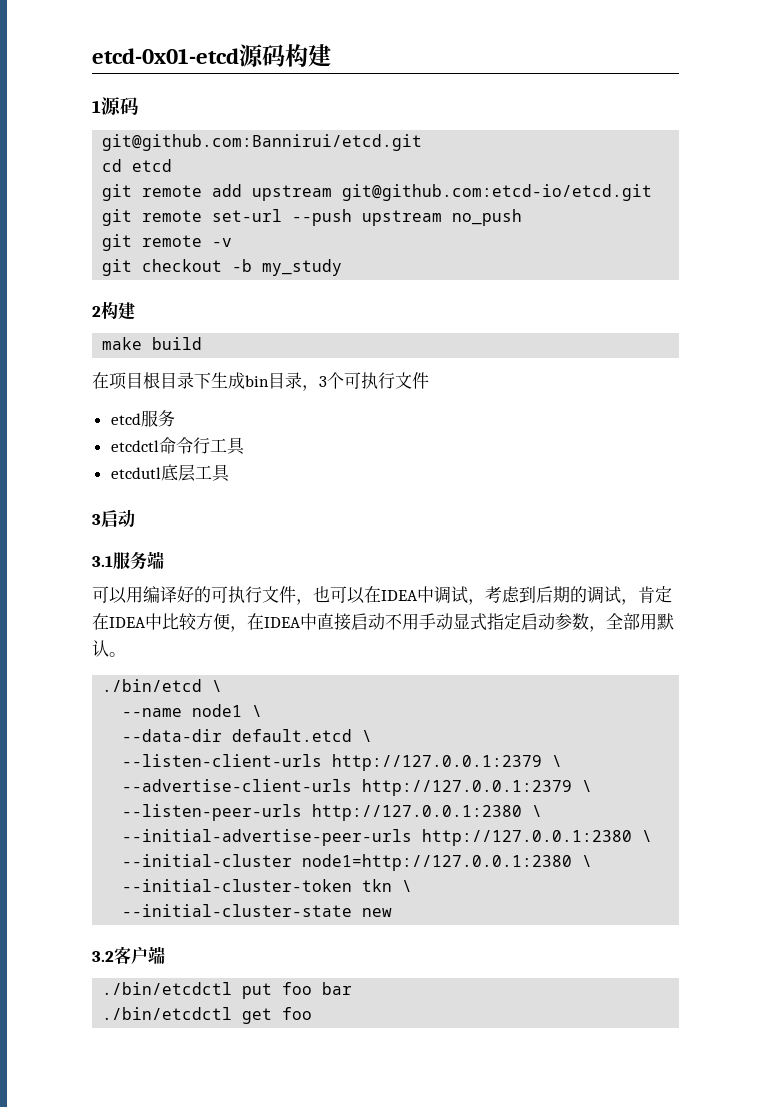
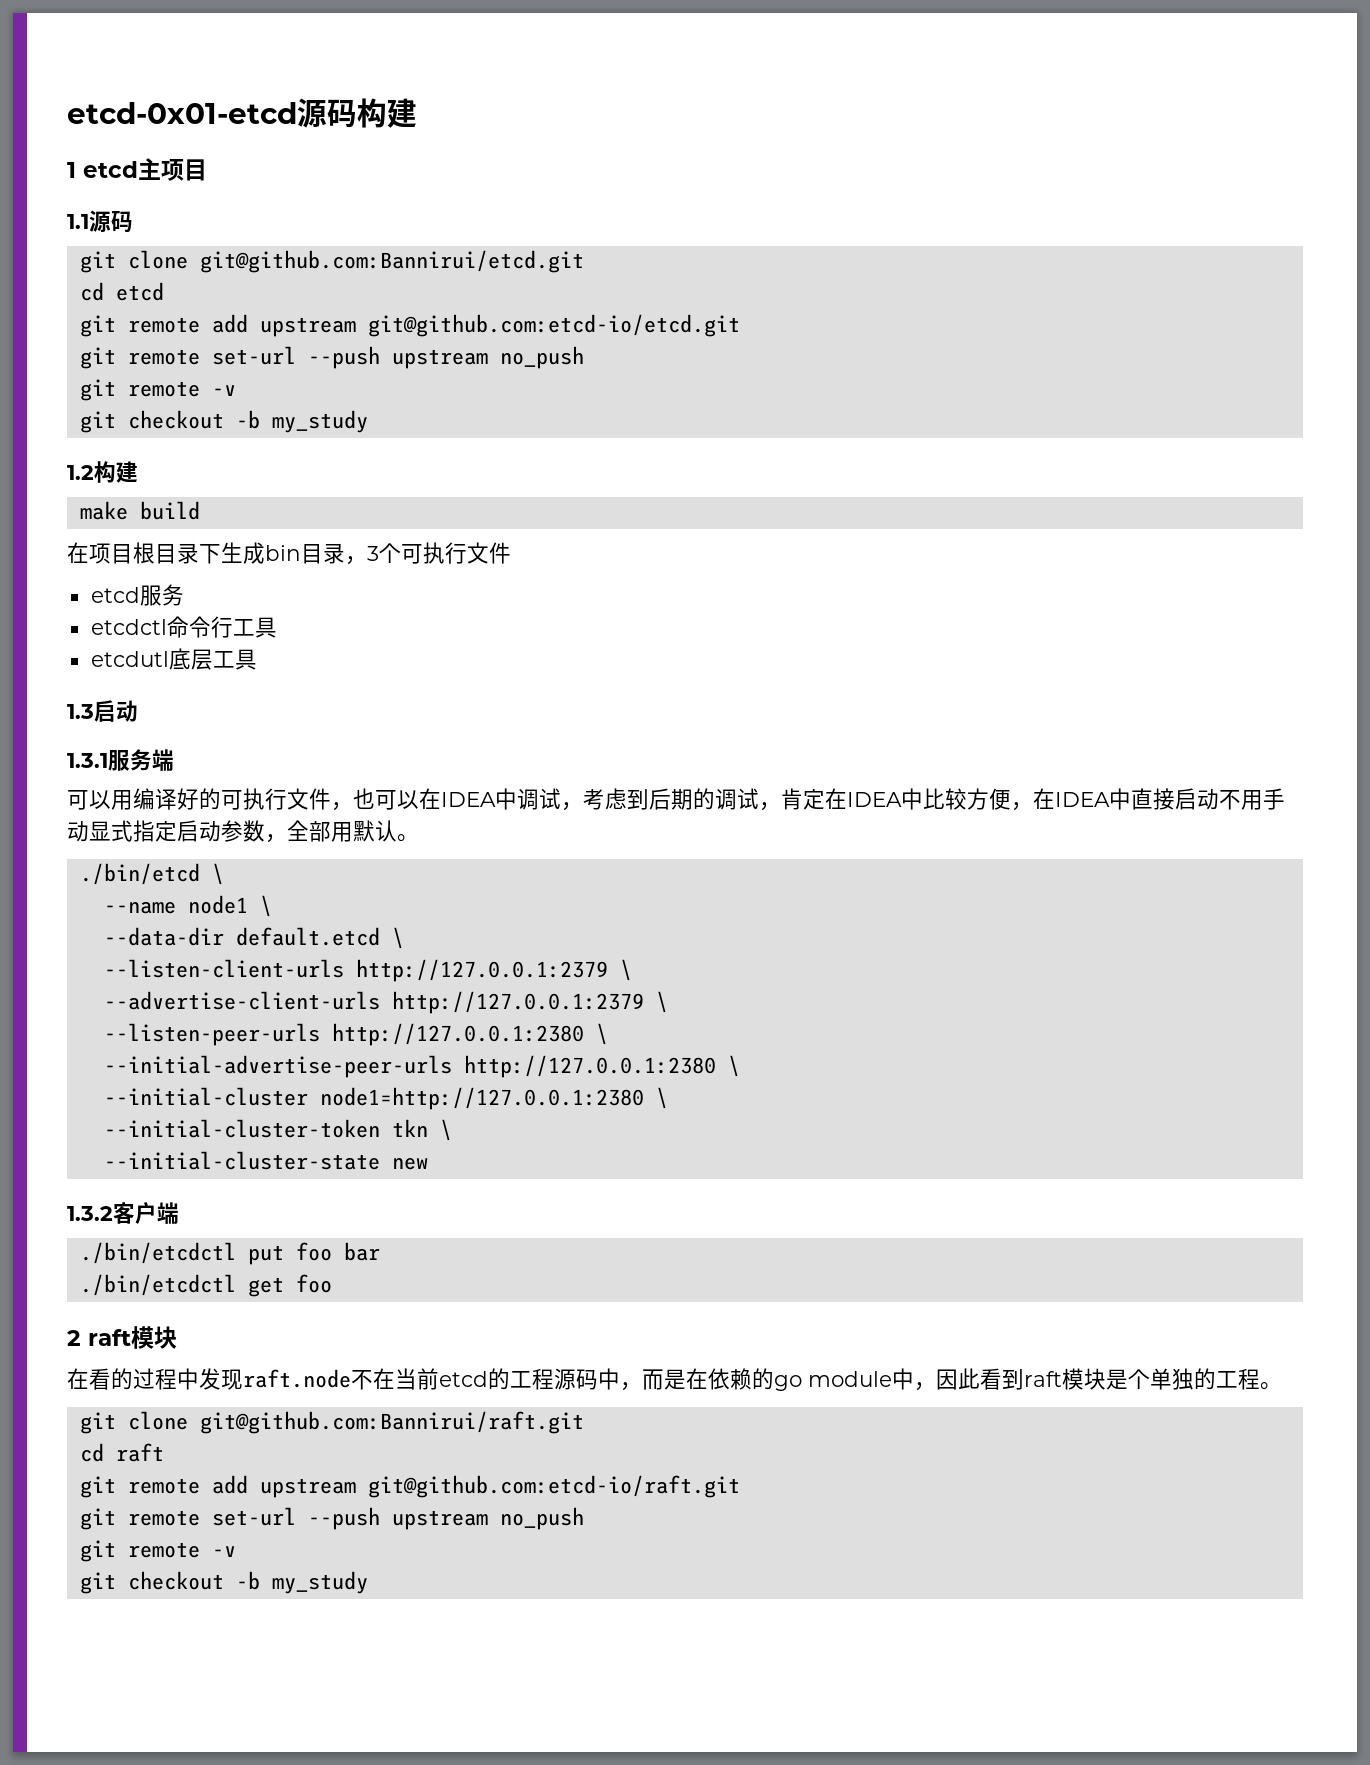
- 1源码
+ 1 etcd主项目
+ 1.1源码
- git@github.com:Bannirui/etcd.git
+ git clone git@github.com:Bannirui/etcd.git
- 2构建
+ 1.2构建
- 3启动
+ 1.3启动
- 3.1服务端
+ 1.3.1服务端
- 3.2客户端
+ 1.3.2客户端
+ 2 raft模块
+ 在看的过程中发现raft.node不在当前etcd的工程源码中，而是在依赖的go module中，因此看到raft模块是个单独的工程。
+ git clone git@github.com:Bannirui/raft.git
+ cd raft
+ git remote add upstream git@github.com:etcd-io/raft.git
+ git remote set-url --push upstream no_push
+ git remote -v
+ git checkout -b my_study

